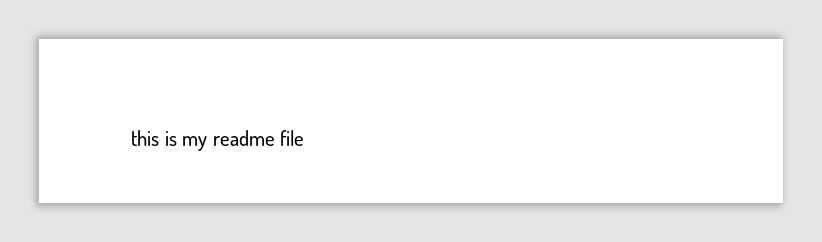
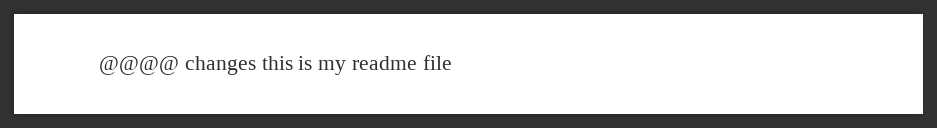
- this is my readme file
+ @@@@ changes this is my readme file

